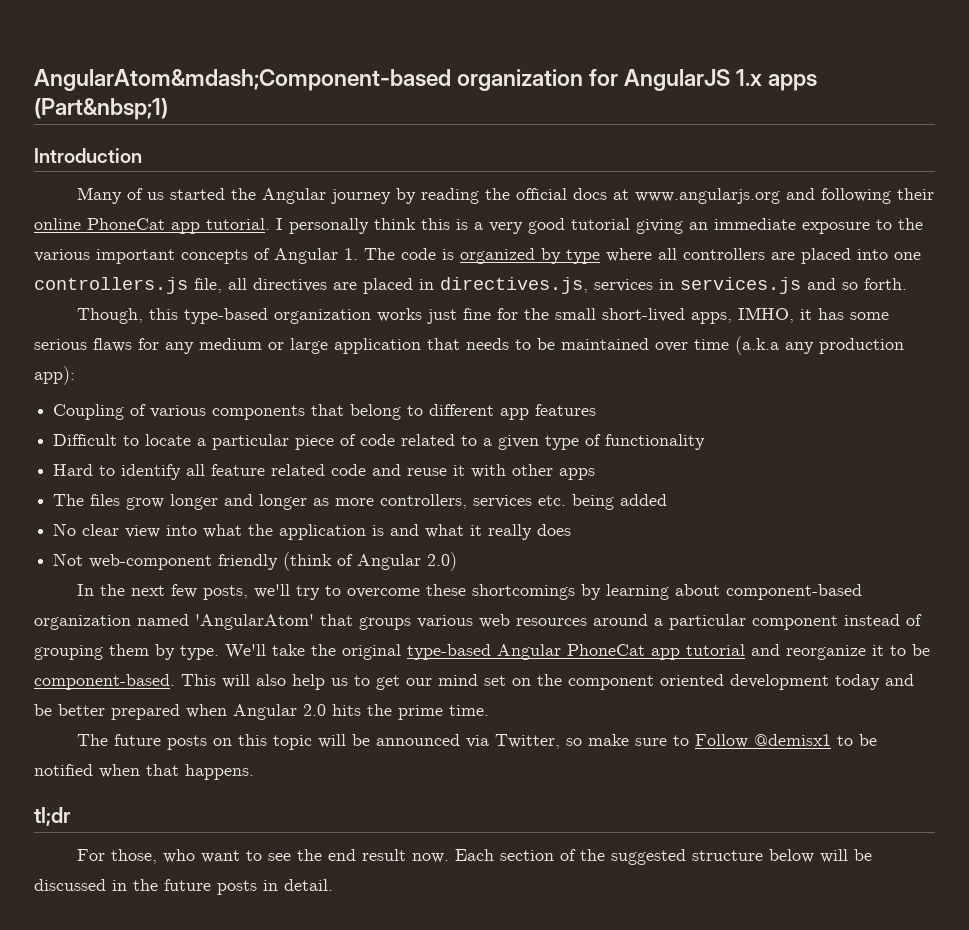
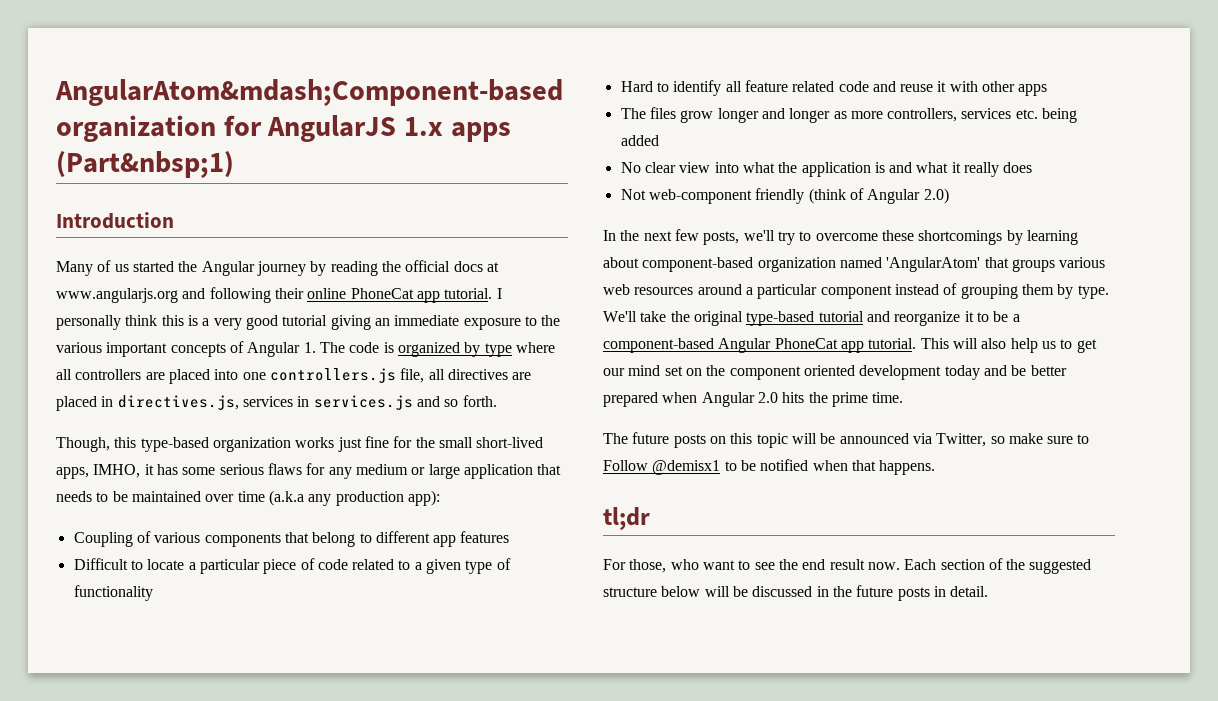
- We'll take the original type-based Angular PhoneCat app tutorial and reorganize it to be component-based.
+ We'll take the original type-based tutorial and reorganize it to be a component-based Angular PhoneCat app tutorial.

